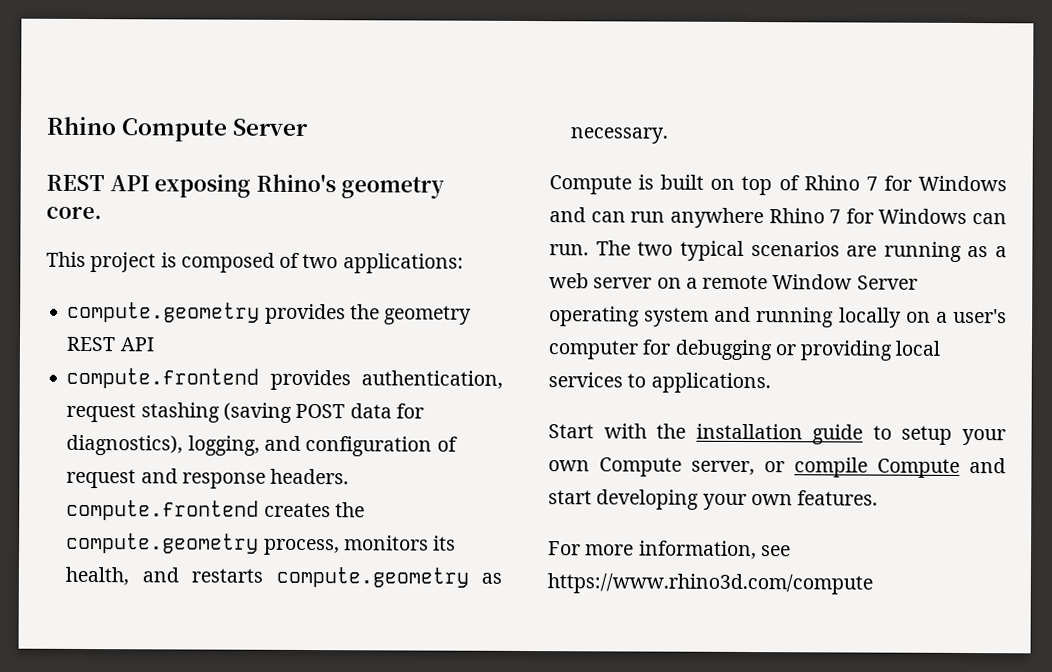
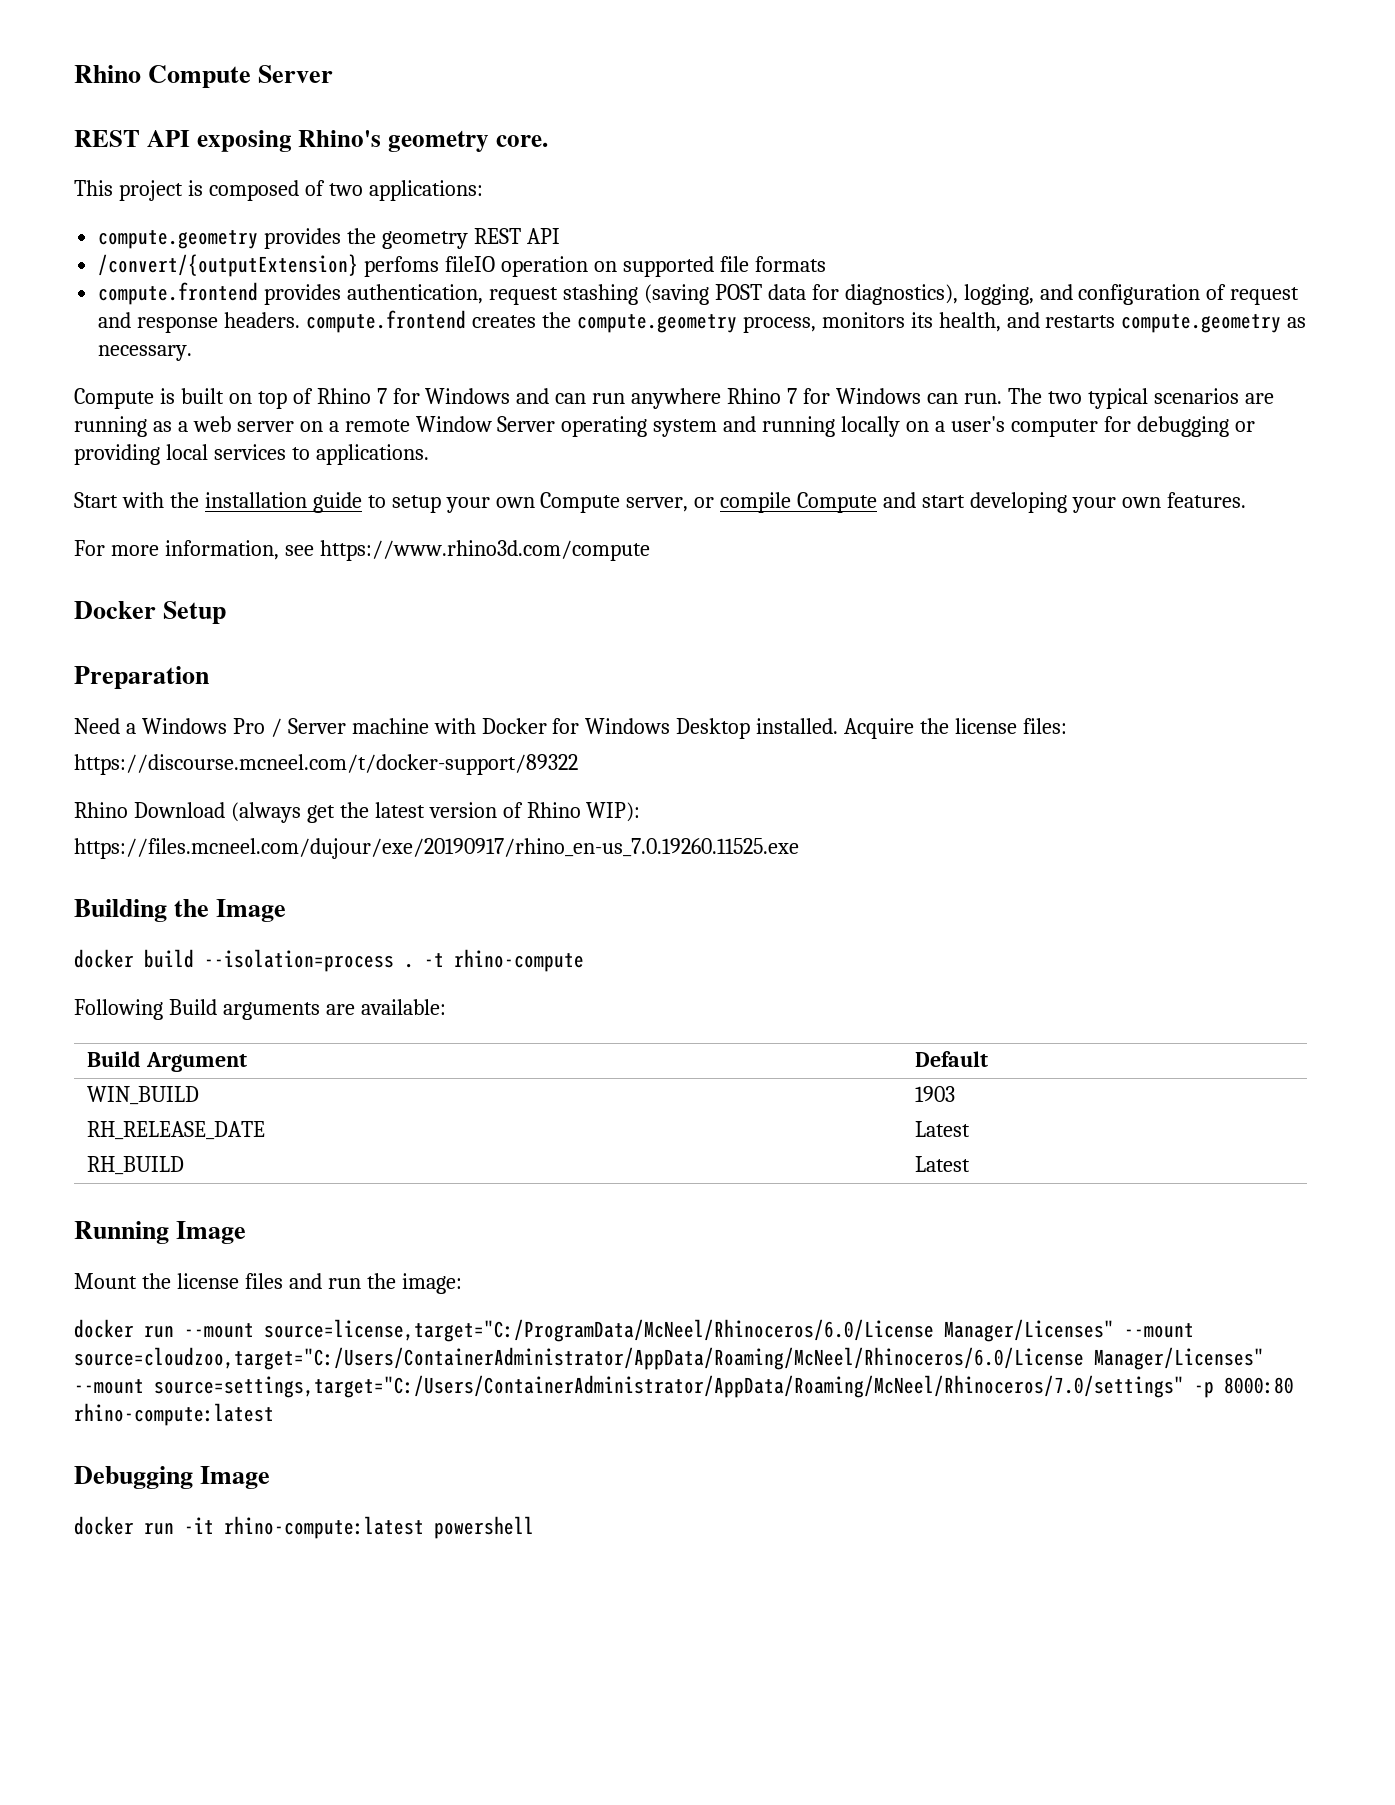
+ /convert/{outputExtension} perfoms fileIO operation on supported file formats
+ Docker Setup
+ Preparation
+ Need a Windows Pro / Server machine with Docker for Windows Desktop installed. Acquire the license files:
+ https://discourse.mcneel.com/t/docker-support/89322
+ Rhino Download (always get the latest version of Rhino WIP):
+ https://files.mcneel.com/dujour/exe/20190917/rhino_en-us_7.0.19260.11525.exe
+ Building the Image
+ docker build --isolation=process . -t rhino-compute
+ Following Build arguments are available:
+ Build Argument | Default
+ WIN_BUILD | 1903
+ RH_RELEASE_DATE | Latest
+ RH_BUILD | Latest
+ Running Image
+ Mount the license files and run the image:
+ docker run --mount source=license,target="C:/ProgramData/McNeel/Rhinoceros/6.0/License Manager/Licenses" --mount source=cloudzoo,target="C:/Users/ContainerAdministrator/AppData/Roaming/McNeel/Rhinoceros/6.0/License Manager/Licenses" --mount source=settings,target="C:/Users/ContainerAdministrator/AppData/Roaming/McNeel/Rhinoceros/7.0/settings" -p 8000:80 rhino-compute:latest
+ Debugging Image
+ docker run -it rhino-compute:latest powershell

